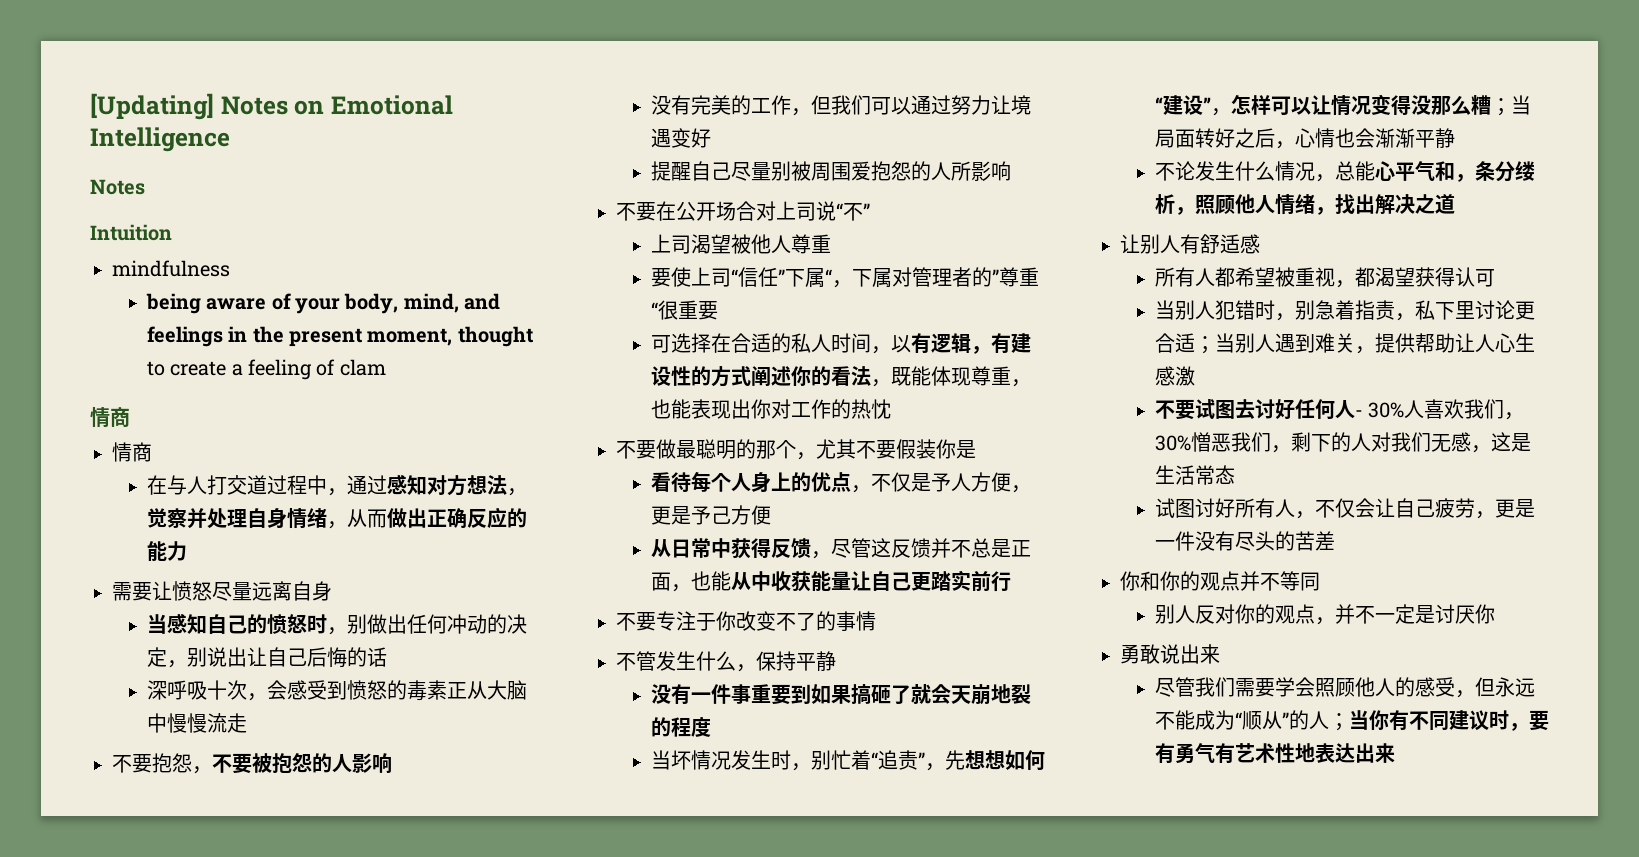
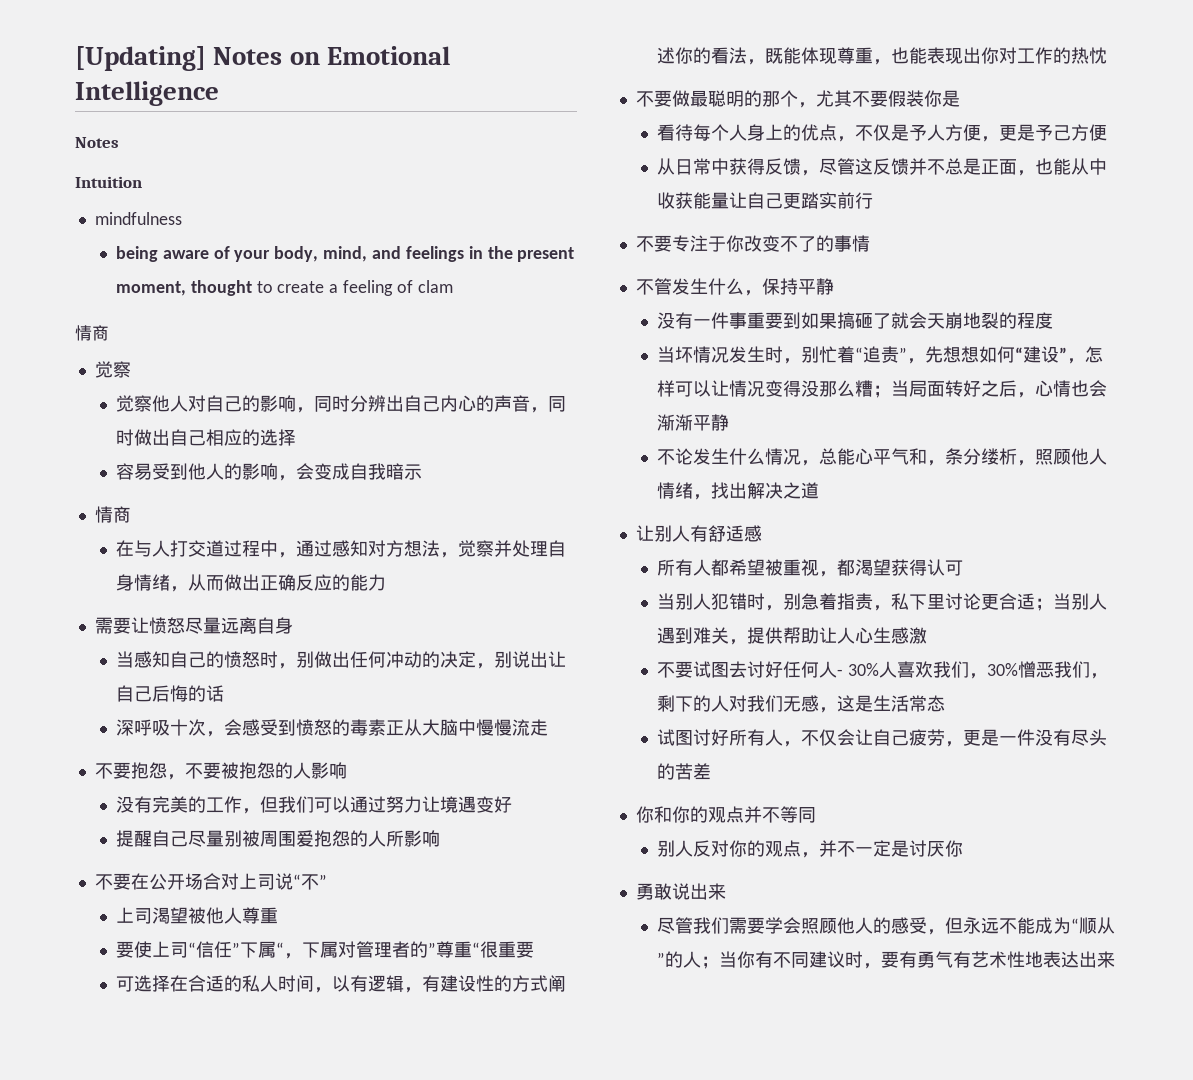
  being aware of your body, mind, and feelings in the present moment, thought to create a feeling of clam
  情商
+ 觉察
+ 觉察他人对自己的影响，同时分辨出自己内心的声音，同时做出自己相应的选择
+ 容易受到他人的影响，会变成自我暗示

